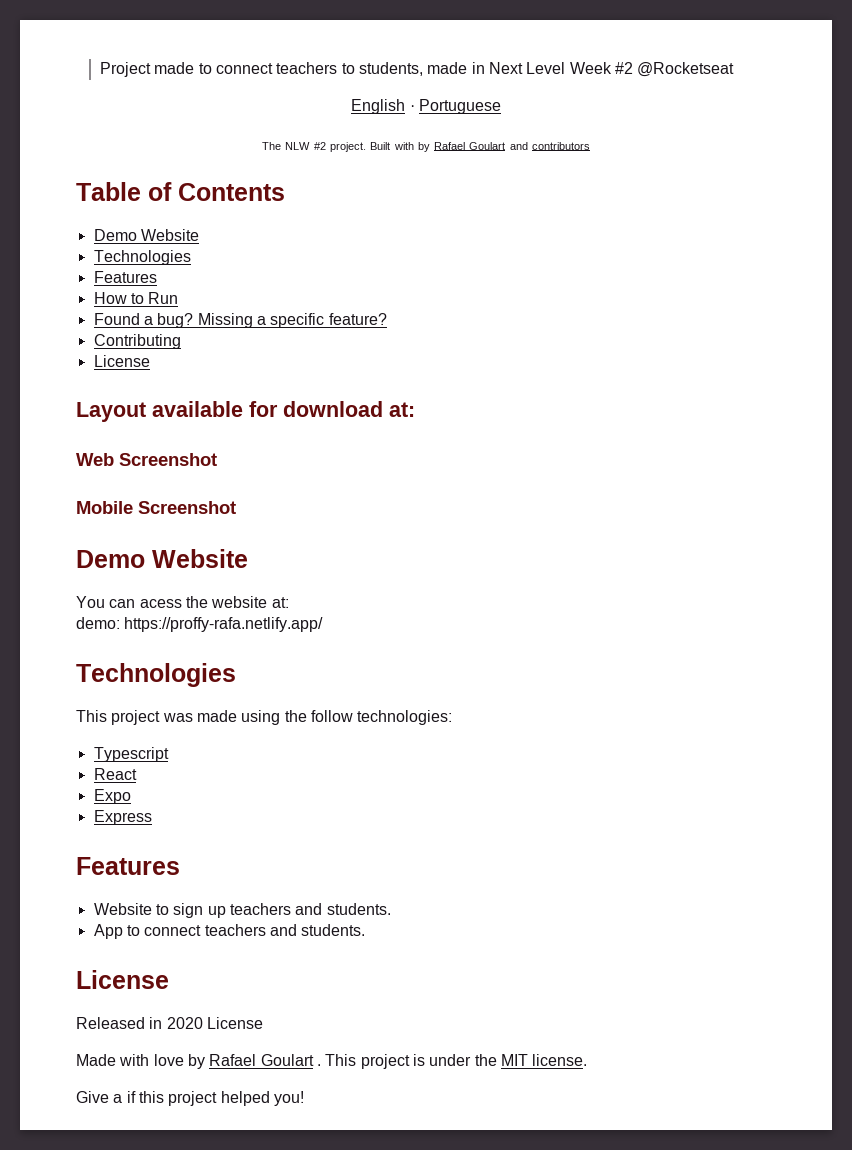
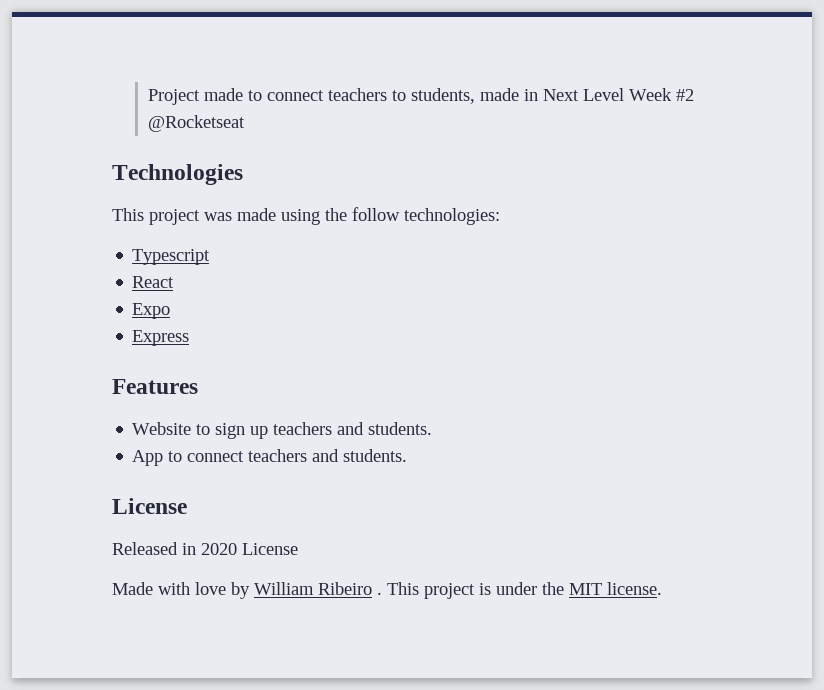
- English · Portuguese
- The NLW #2 project. Built with by Rafael Goulart and contributors
- Table of Contents
- Demo Website
- Technologies
- Features
- How to Run
- Found a bug? Missing a specific feature?
- Contributing
- License
- Layout available for download at:
- Web Screenshot
- Mobile Screenshot
- Demo Website
- You can acess the website at:
- demo: https://proffy-rafa.netlify.app/
- Made with love by Rafael Goulart .
+ Made with love by William Ribeiro .
- Give a if this project helped you!

